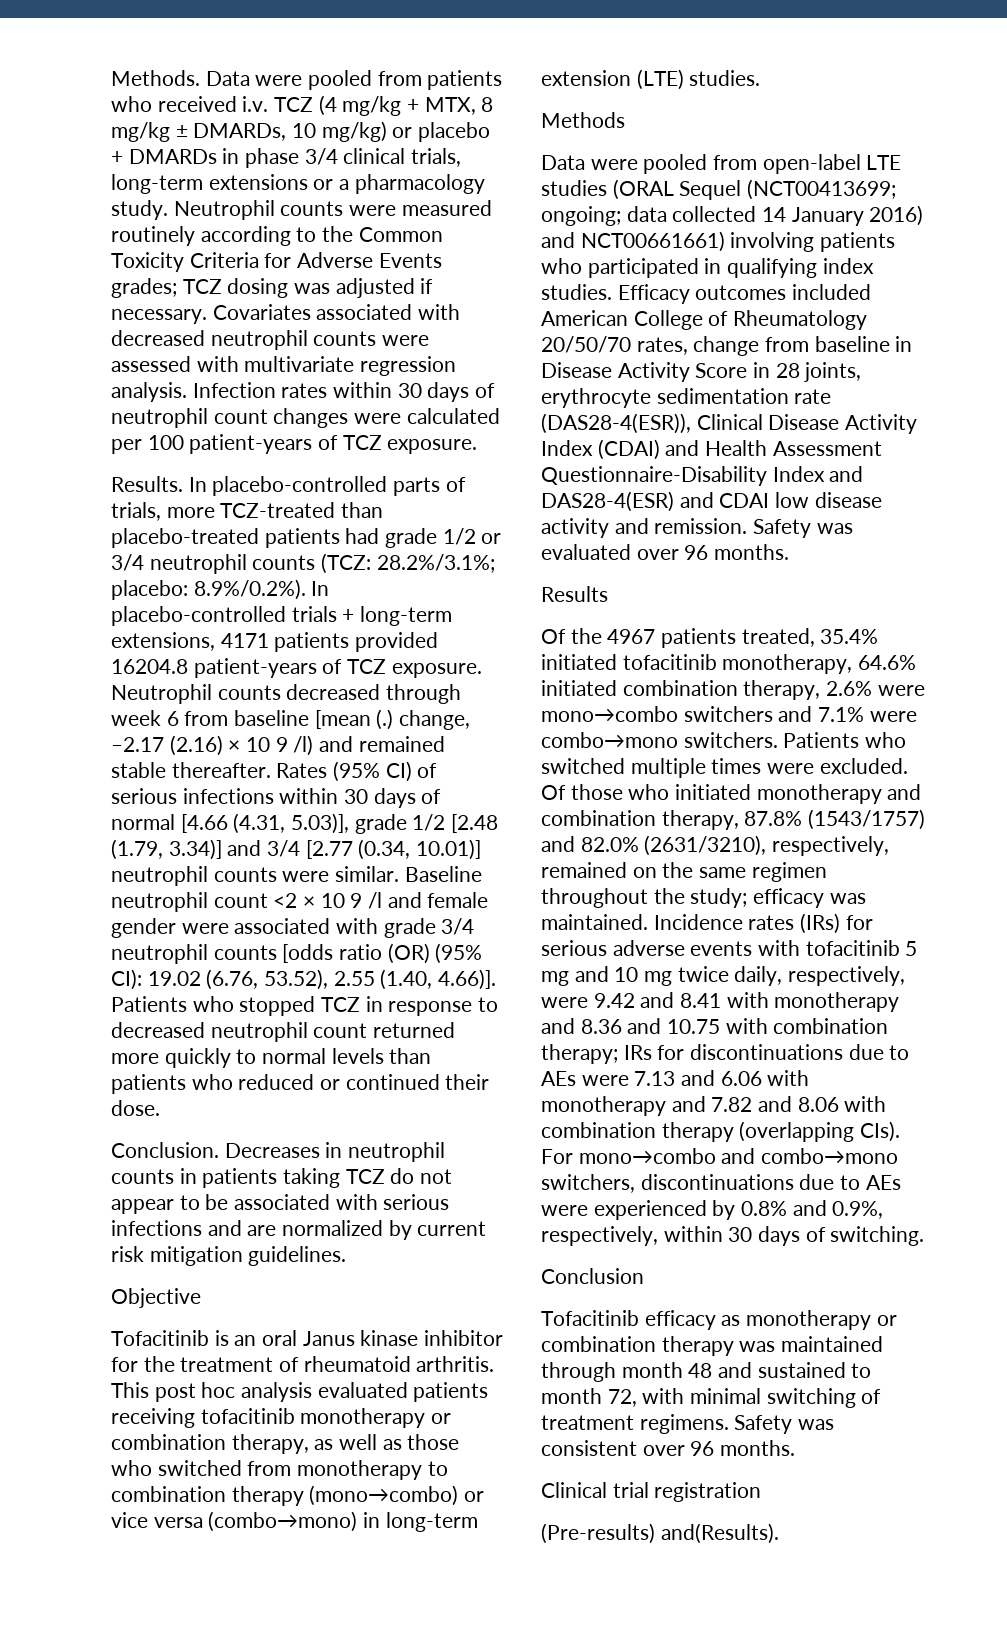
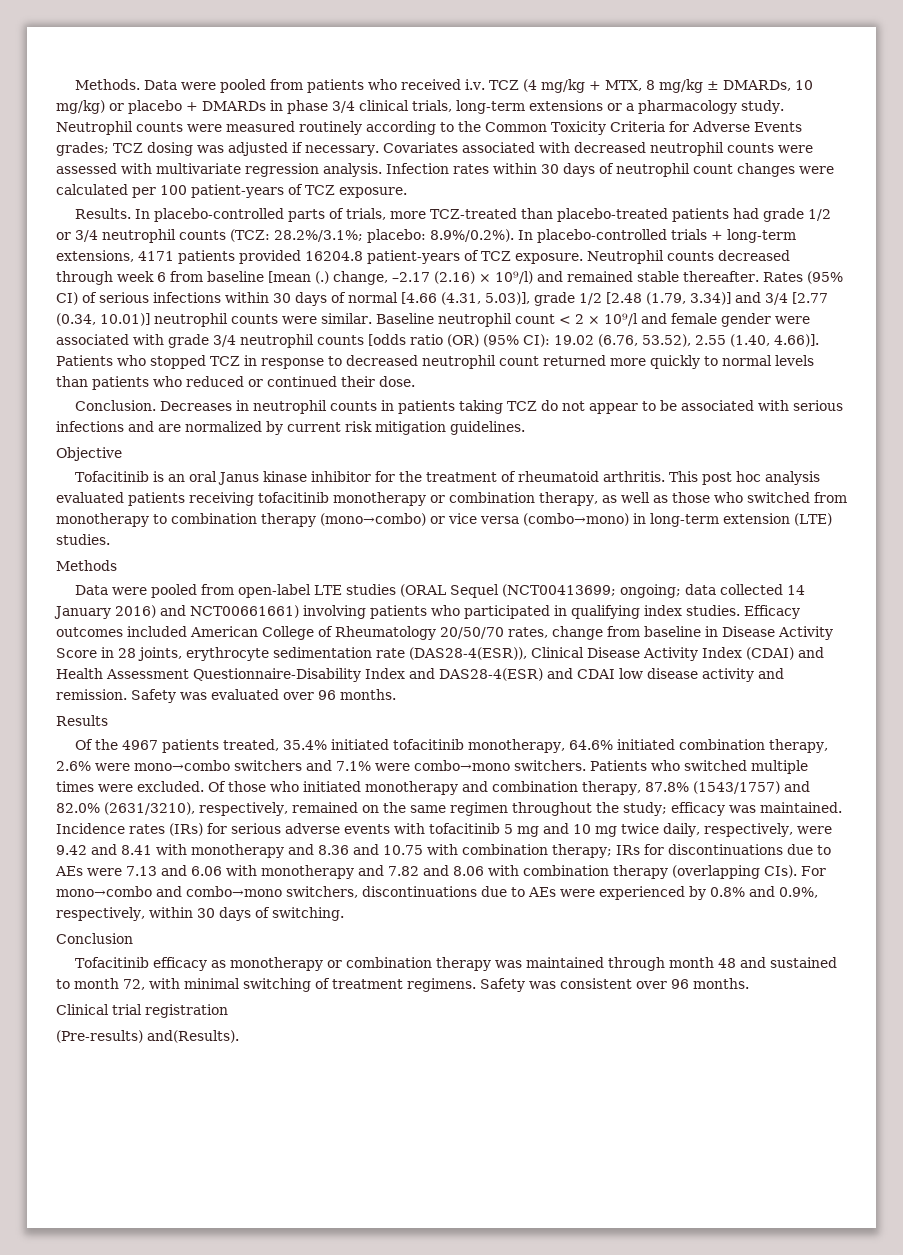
- Neutrophil counts decreased through week 6 from baseline [mean (.) change, –2.17 (2.16) × 10 9 /l) and remained stable thereafter.
+ Neutrophil counts decreased through week 6 from baseline [mean (.) change, –2.17 (2.16) × 10⁹/l) and remained stable thereafter.
- Baseline neutrophil count <2 × 10 9 /l and female gender were associated with grade 3/4 neutrophil counts [odds ratio (OR) (95% CI): 19.02 (6.76, 53.52), 2.55 (1.40, 4.66)]. Patients who stopped TCZ in response to decreased neutrophil count returned more quickly to normal levels than patients who reduced or continued their dose.
+ Baseline neutrophil count < 2 × 10⁹/l and female gender were associated with grade 3/4 neutrophil counts [odds ratio (OR) (95% CI): 19.02 (6.76, 53.52), 2.55 (1.40, 4.66)]. Patients who stopped TCZ in response to decreased neutrophil count returned more quickly to normal levels than patients who reduced or continued their dose.

